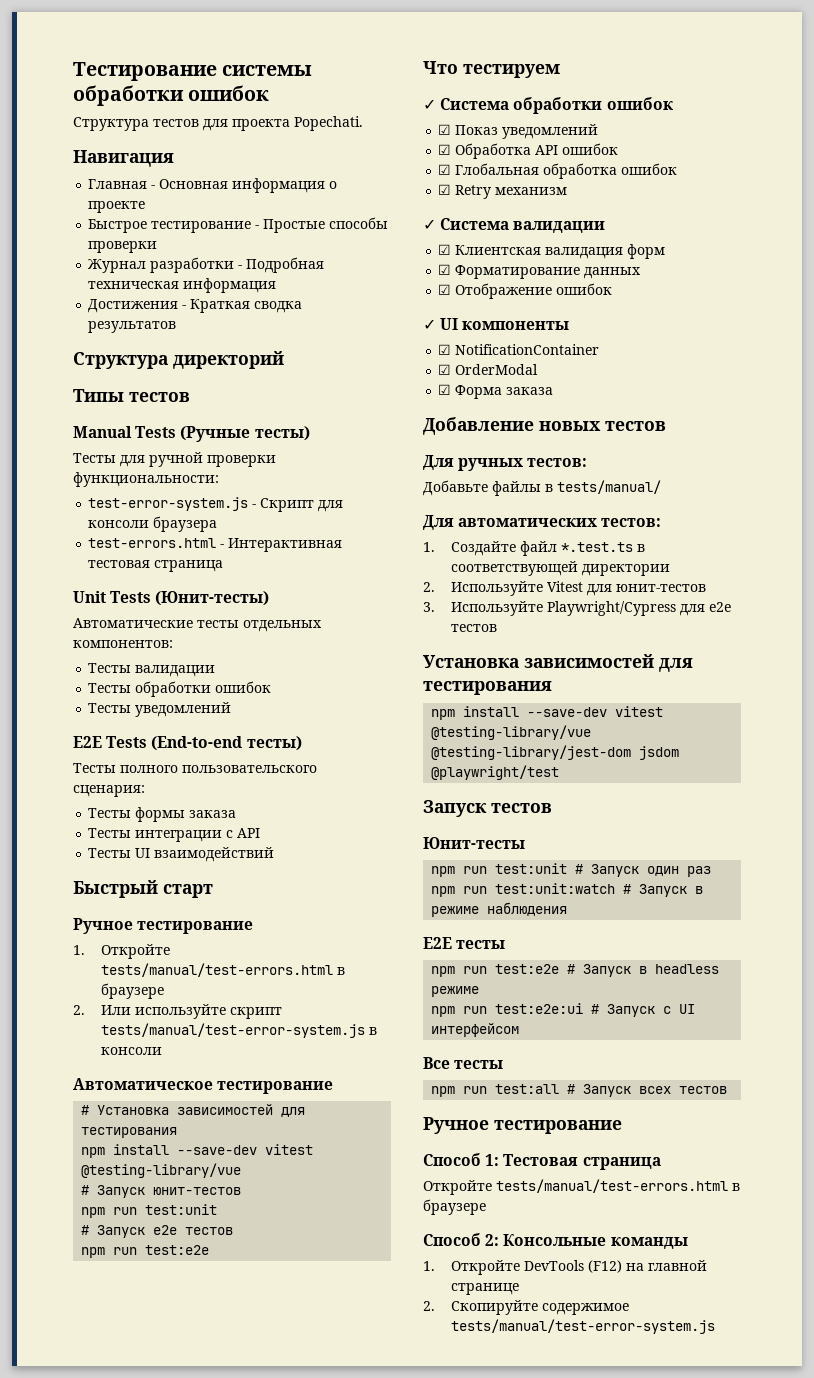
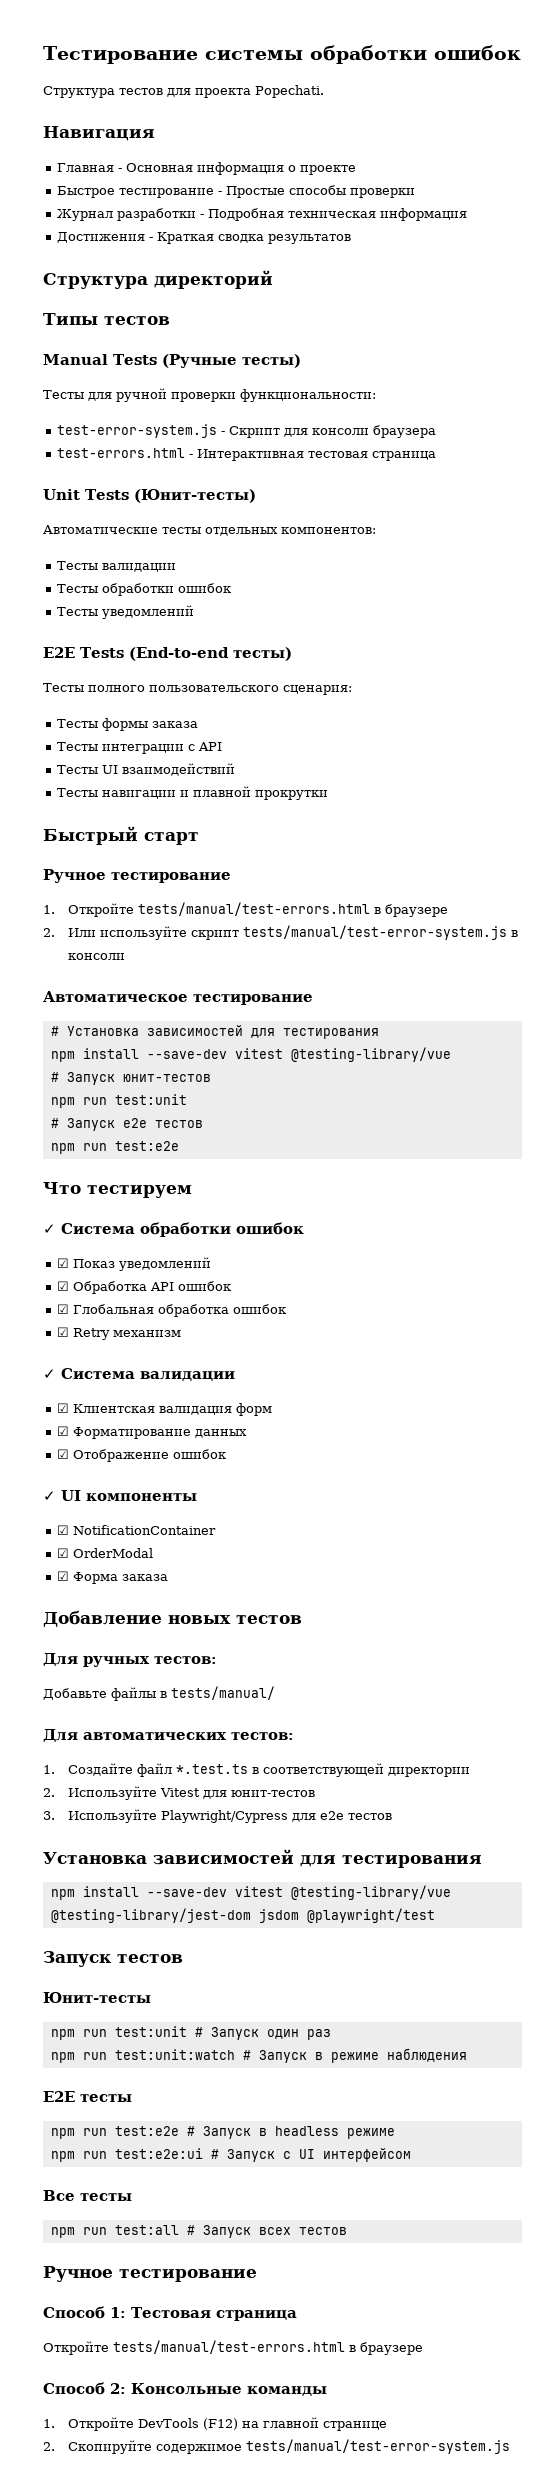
+ Тесты навигации и плавной прокрутки

